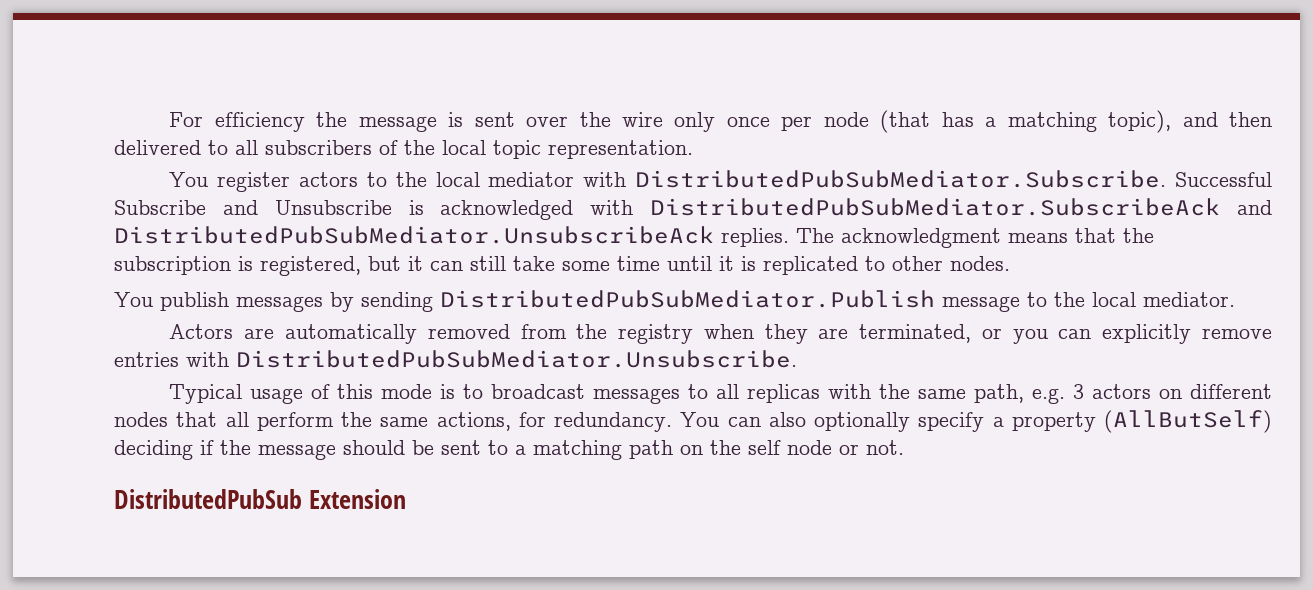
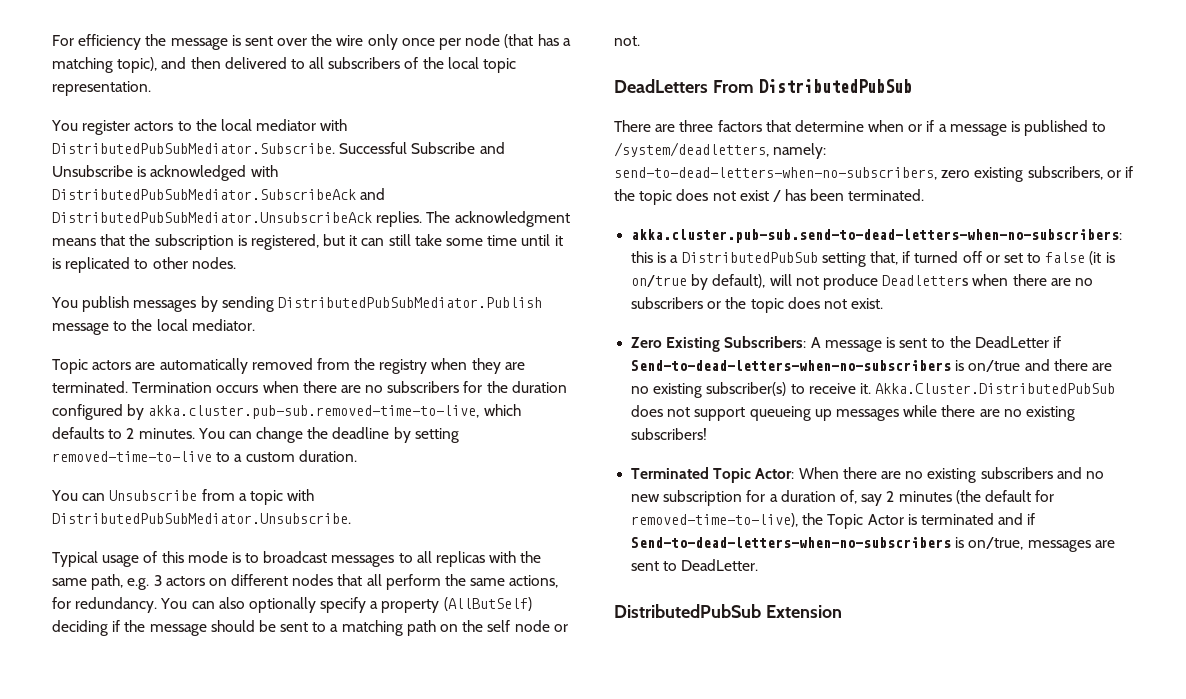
- Actors are automatically removed from the registry when they are terminated, or you can explicitly remove entries with DistributedPubSubMediator.Unsubscribe.
+ Topic actors are automatically removed from the registry when they are terminated. Termination occurs when there are no subscribers for the duration configured by akka.cluster.pub-sub.removed-time-to-live, which defaults to 2 minutes. You can change the deadline by setting removed-time-to-live to a custom duration.
+ You can Unsubscribe from a topic with DistributedPubSubMediator.Unsubscribe.
+ DeadLetters From DistributedPubSub
+ There are three factors that determine when or if a message is published to /system/deadletters, namely: send-to-dead-letters-when-no-subscribers, zero existing subscribers, or if the topic does not exist / has been terminated.
+ akka.cluster.pub-sub.send-to-dead-letters-when-no-subscribers: this is a DistributedPubSub setting that, if turned off or set to false (it is on/true by default), will not produce Deadletters when there are no subscribers or the topic does not exist.
+ Zero Existing Subscribers: A message is sent to the DeadLetter if Send-to-dead-letters-when-no-subscribers is on/true and there are no existing subscriber(s) to receive it. Akka.Cluster.DistributedPubSub does not support queueing up messages while there are no existing subscribers!
+ Terminated Topic Actor: When there are no existing subscribers and no new subscription for a duration of, say 2 minutes (the default for removed-time-to-live), the Topic Actor is terminated and if Send-to-dead-letters-when-no-subscribers is on/true, messages are sent to DeadLetter.

